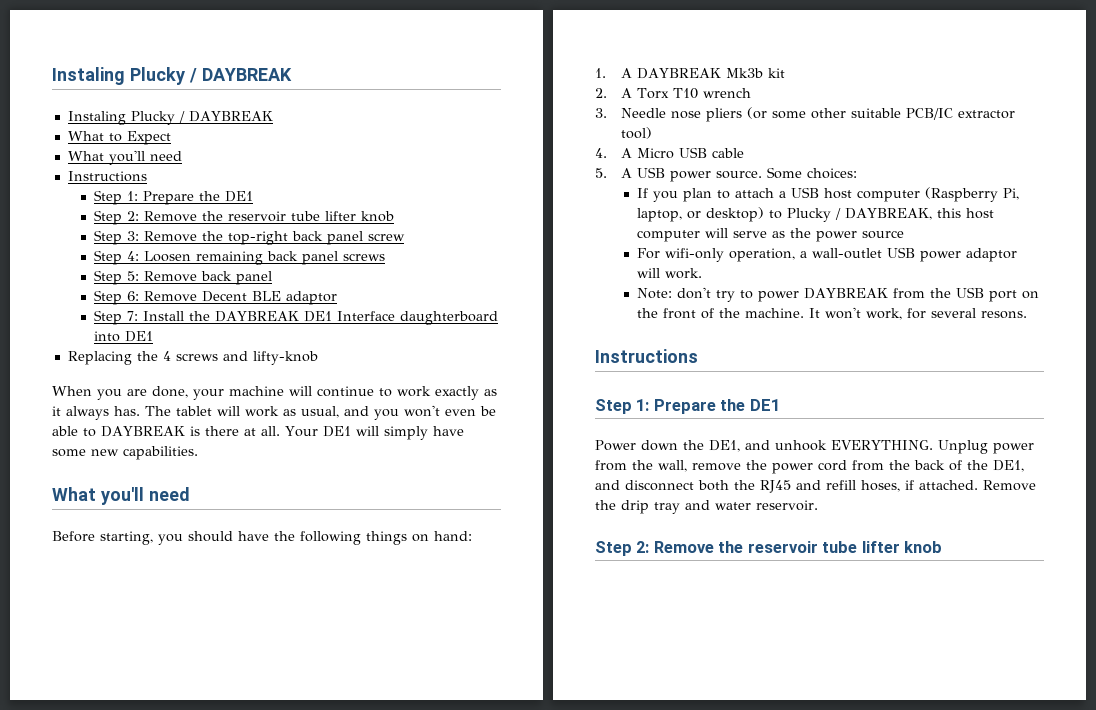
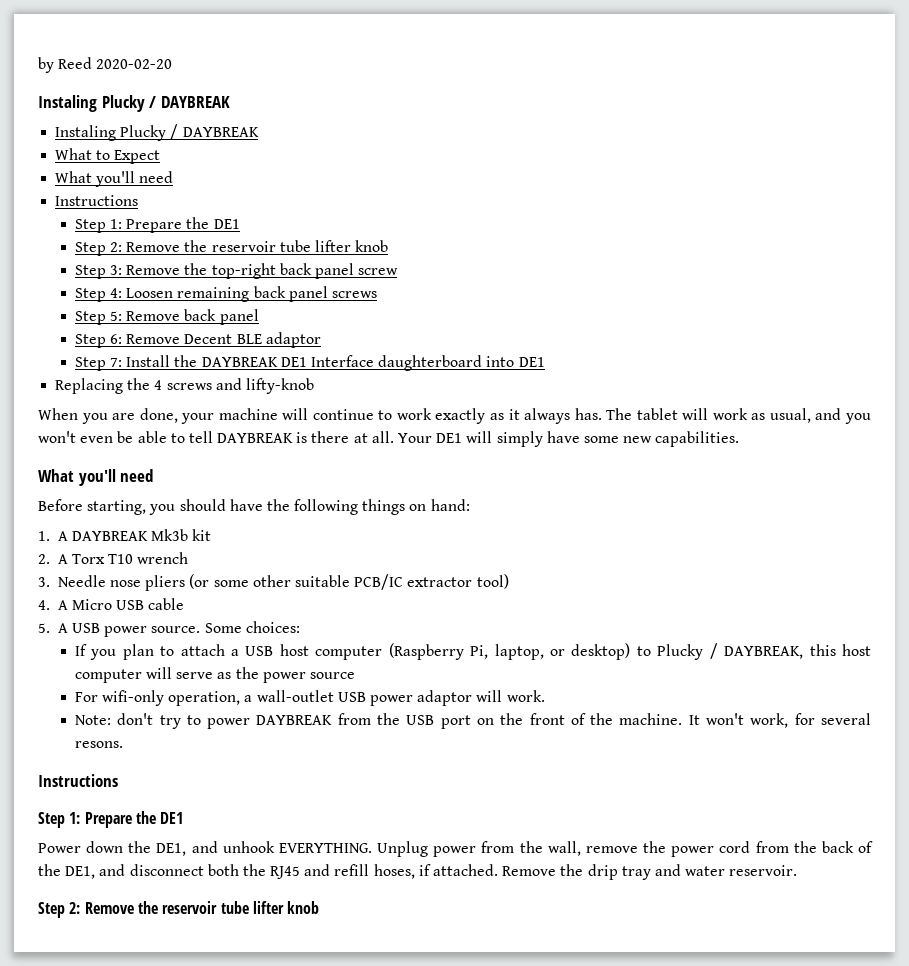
+ by Reed 2020-02-20
- The tablet will work as usual, and you won't even be able to DAYBREAK is there at all.
+ The tablet will work as usual, and you won't even be able to tell DAYBREAK is there at all.

